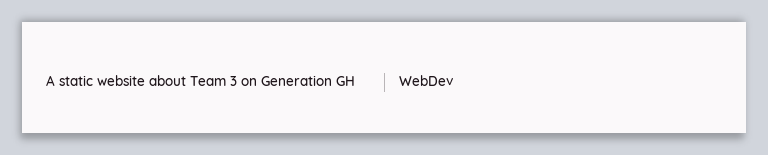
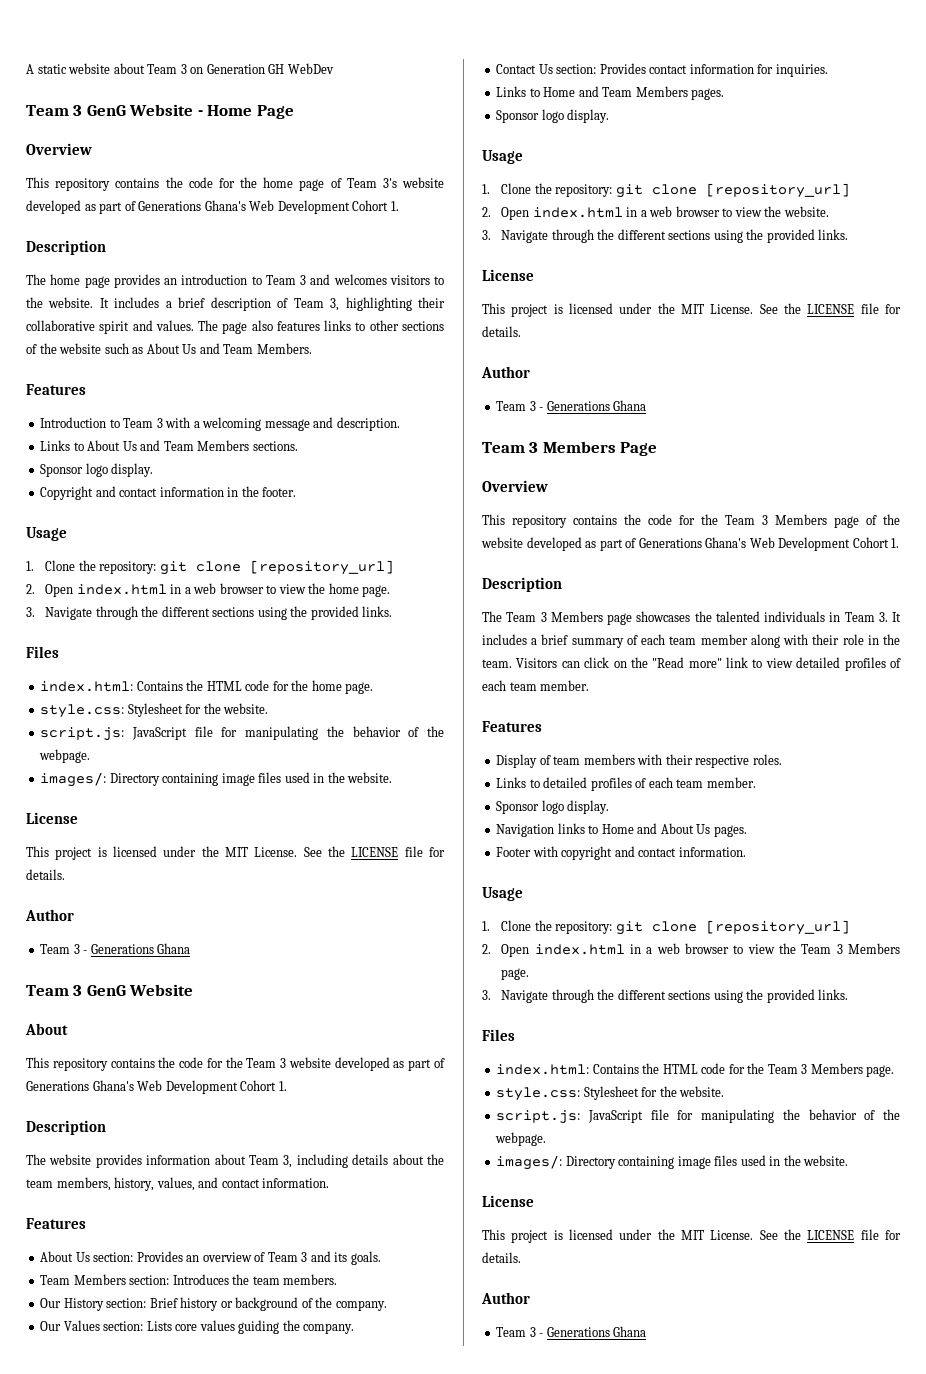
+ Team 3 GenG Website - Home Page
+ Overview
+ This repository contains the code for the home page of Team 3's website developed as part of Generations Ghana's Web Development Cohort 1.
+ Description
+ The home page provides an introduction to Team 3 and welcomes visitors to the website. It includes a brief description of Team 3, highlighting their collaborative spirit and values. The page also features links to other sections of the website such as About Us and Team Members.
+ Features
+ Introduction to Team 3 with a welcoming message and description.
+ Links to About Us and Team Members sections.
+ Sponsor logo display.
+ Copyright and contact information in the footer.
+ Usage
+ 1. Clone the repository: git clone [repository_url]
+ 2. Open index.html in a web browser to view the home page.
+ 3. Navigate through the different sections using the provided links.
+ Files
+ index.html: Contains the HTML code for the home page.
+ style.css: Stylesheet for the website.
+ script.js: JavaScript file for manipulating the behavior of the webpage.
+ images/: Directory containing image files used in the website.
+ License
+ This project is licensed under the MIT License. See the LICENSE file for details.
+ Author
+ Team 3 - Generations Ghana
+ Team 3 GenG Website
+ About
+ This repository contains the code for the Team 3 website developed as part of Generations Ghana's Web Development Cohort 1.
+ Description
+ The website provides information about Team 3, including details about the team members, history, values, and contact information.
+ Features
+ About Us section: Provides an overview of Team 3 and its goals.
+ Team Members section: Introduces the team members.
+ Our History section: Brief history or background of the company.
+ Our Values section: Lists core values guiding the company.
+ Contact Us section: Provides contact information for inquiries.
+ Links to Home and Team Members pages.
+ Sponsor logo display.
+ Usage
+ 1. Clone the repository: git clone [repository_url]
+ 2. Open index.html in a web browser to view the website.
+ 3. Navigate through the different sections using the provided links.
+ License
+ This project is licensed under the MIT License. See the LICENSE file for details.
+ Author
+ Team 3 - Generations Ghana
+ Team 3 Members Page
+ Overview
+ This repository contains the code for the Team 3 Members page of the website developed as part of Generations Ghana's Web Development Cohort 1.
+ Description
+ The Team 3 Members page showcases the talented individuals in Team 3. It includes a brief summary of each team member along with their role in the team. Visitors can click on the "Read more" link to view detailed profiles of each team member.
+ Features
+ Display of team members with their respective roles.
+ Links to detailed profiles of each team member.
+ Sponsor logo display.
+ Navigation links to Home and About Us pages.
+ Footer with copyright and contact information.
+ Usage
+ 1. Clone the repository: git clone [repository_url]
+ 2. Open index.html in a web browser to view the Team 3 Members page.
+ 3. Navigate through the different sections using the provided links.
+ Files
+ index.html: Contains the HTML code for the Team 3 Members page.
+ style.css: Stylesheet for the website.
+ script.js: JavaScript file for manipulating the behavior of the webpage.
+ images/: Directory containing image files used in the website.
+ License
+ This project is licensed under the MIT License. See the LICENSE file for details.
+ Author
+ Team 3 - Generations Ghana

